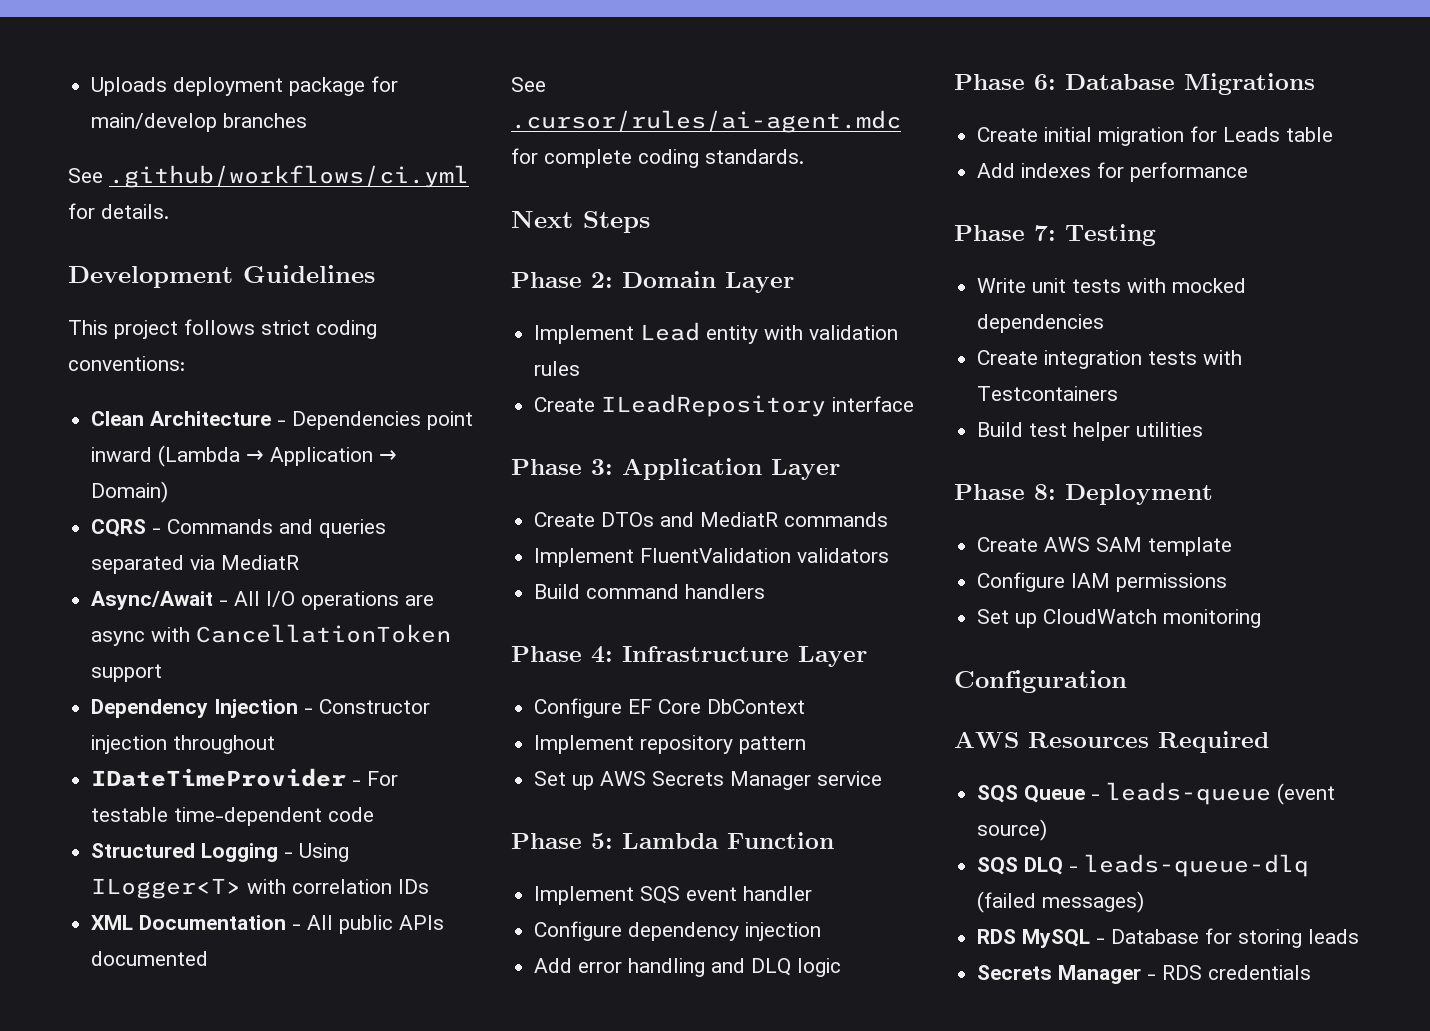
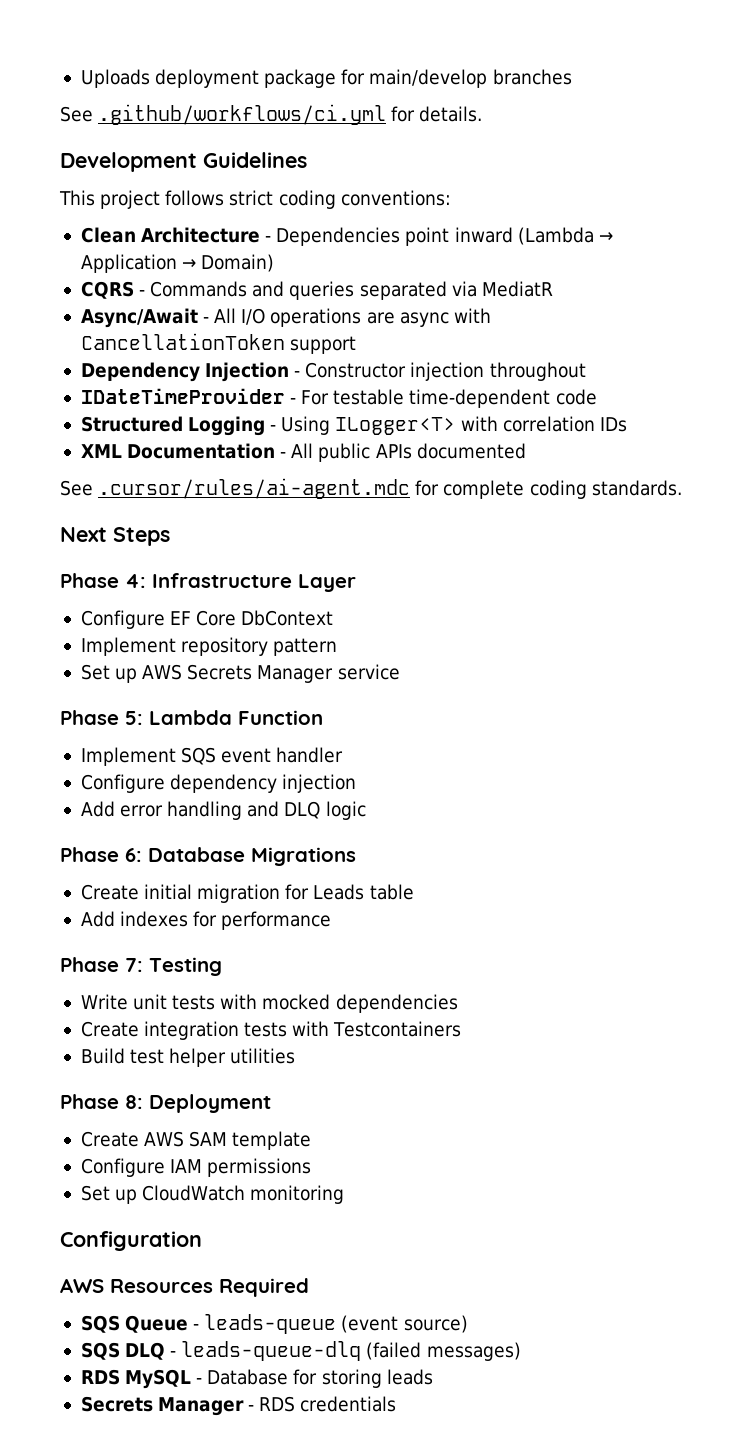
- Phase 2: Domain Layer
- Implement Lead entity with validation rules
- Create ILeadRepository interface
- Phase 3: Application Layer
- Create DTOs and MediatR commands
- Implement FluentValidation validators
- Build command handlers

